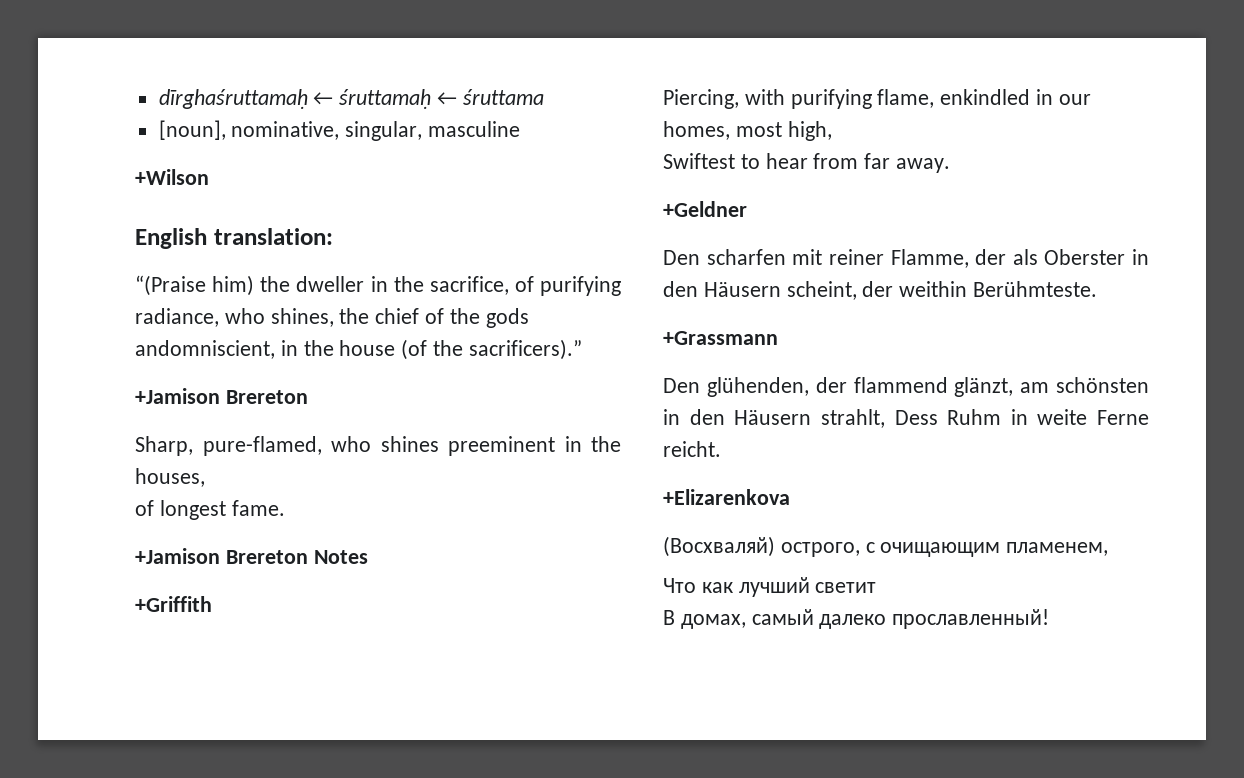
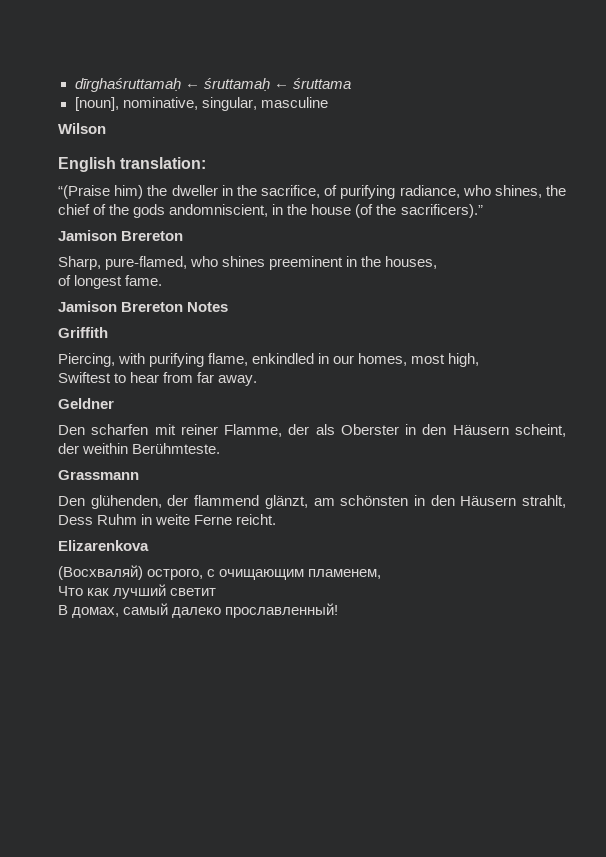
- +Wilson
+ Wilson
  “(Praise him) the dweller in the sacrifice, of purifying radiance, who shines, the chief of the gods andomniscient, in the house (of the sacrificers).”
- +Jamison Brereton
+ Jamison Brereton
- +Jamison Brereton Notes
+ Jamison Brereton Notes
- +Griffith
+ Griffith
- +Geldner
+ Geldner
- +Grassmann
+ Grassmann
- +Elizarenkova
+ Elizarenkova

